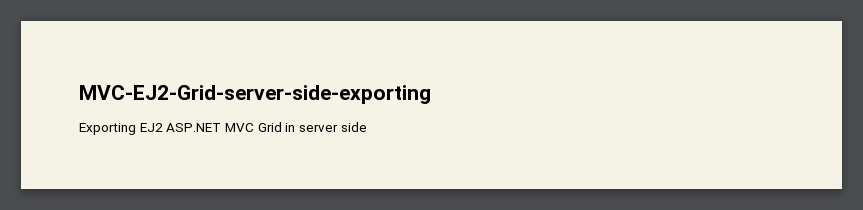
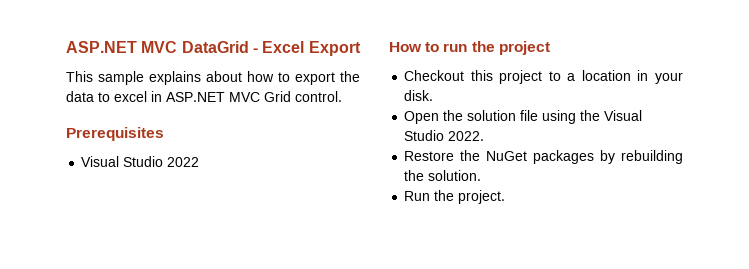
- MVC-EJ2-Grid-server-side-exporting
- Exporting EJ2 ASP.NET MVC Grid in server side
+ ASP.NET MVC DataGrid - Excel Export
+ This sample explains about how to export the data to excel in ASP.NET MVC Grid control.
+ Prerequisites
+ Visual Studio 2022
+ How to run the project
+ Checkout this project to a location in your disk.
+ Open the solution file using the Visual Studio 2022.
+ Restore the NuGet packages by rebuilding the solution.
+ Run the project.

